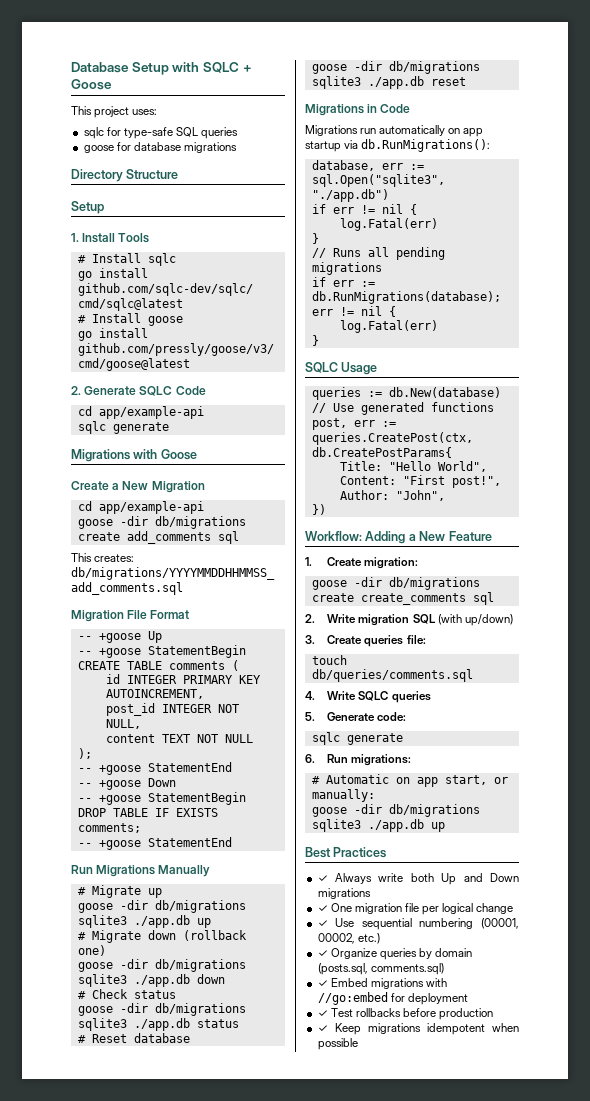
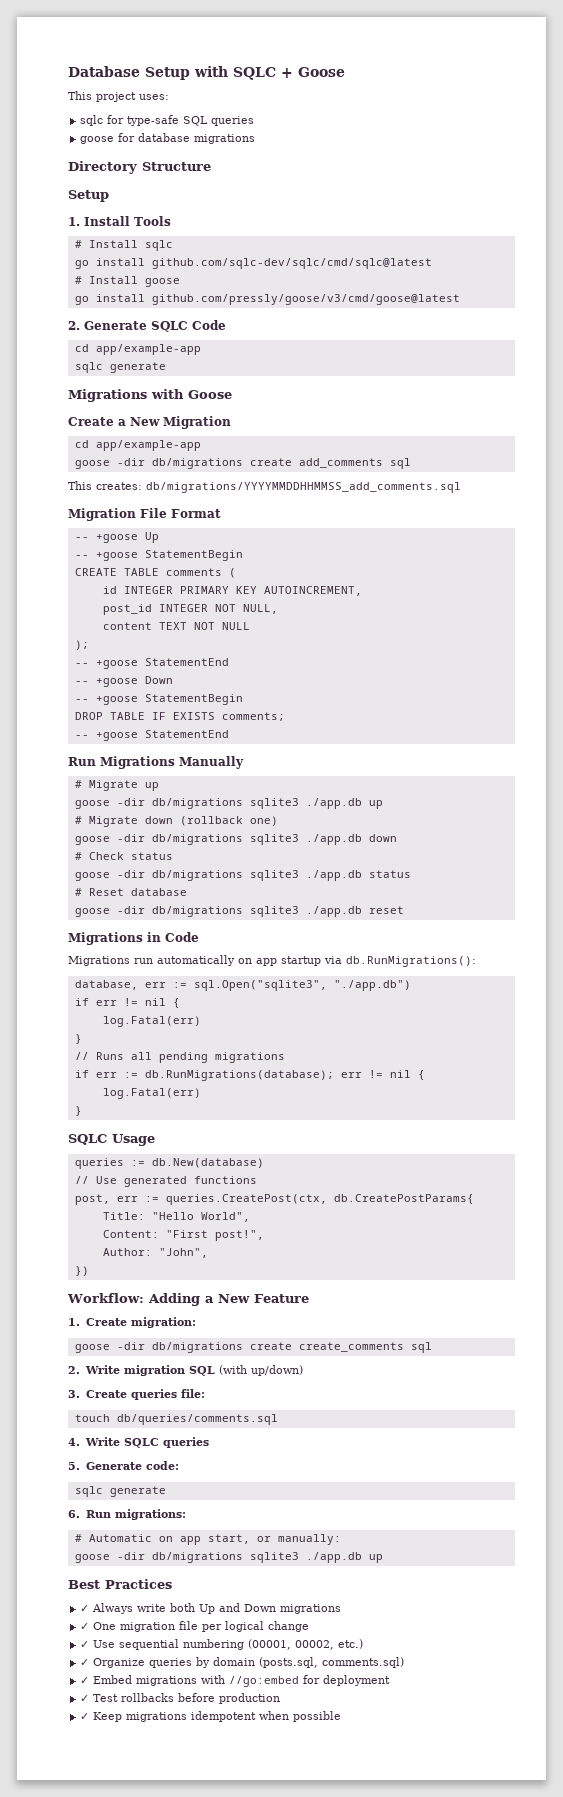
  2. Generate SQLC Code
- cd app/example-api
+ cd app/example-app
  Create a New Migration
- cd app/example-api
+ cd app/example-app

